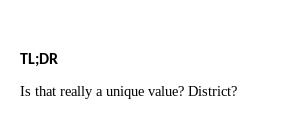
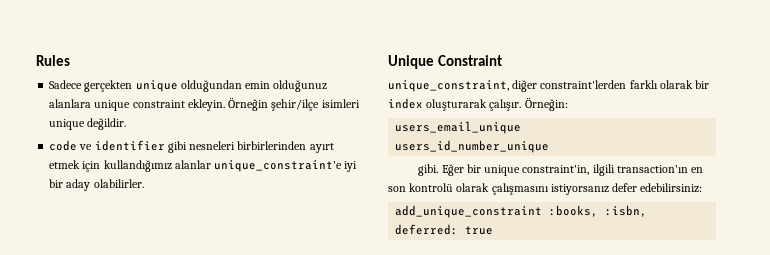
- TL;DR
- Is that really a unique value? District?
+ Rules
+ Sadece gerçekten unique olduğundan emin olduğunuz alanlara unique constraint ekleyin. Örneğin şehir/ilçe isimleri unique değildir.
+ code ve identifier gibi nesneleri birbirlerinden ayırt etmek için kullandığımız alanlar unique_constraint'e iyi bir aday olabilirler.
+ Unique Constraint
+ unique_constraint, diğer constraint'lerden farklı olarak bir index oluşturarak çalışır. Örneğin:
+ users_email_unique
+ users_id_number_unique
+ gibi. Eğer bir unique constraint'in, ilgili transaction'ın en son kontrolü olarak çalışmasını istiyorsanız defer edebilirsiniz:
+ add_unique_constraint :books, :isbn, deferred: true

